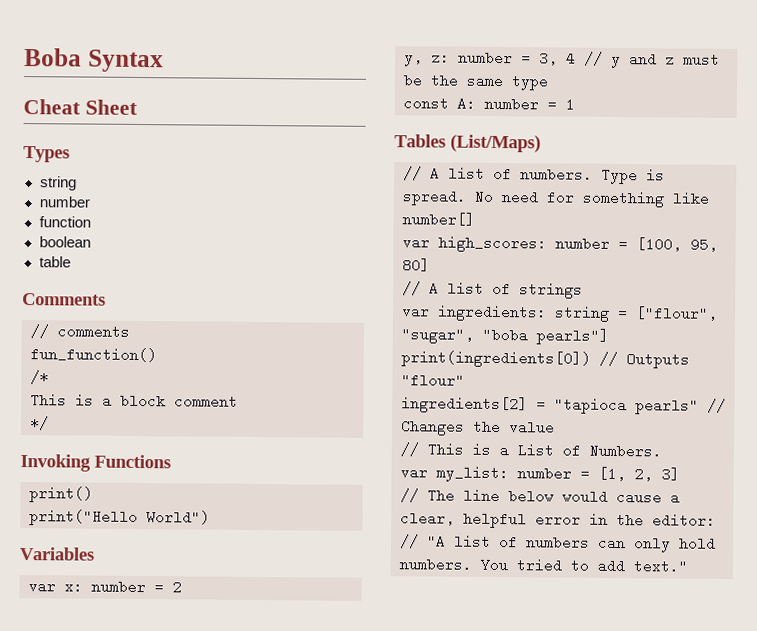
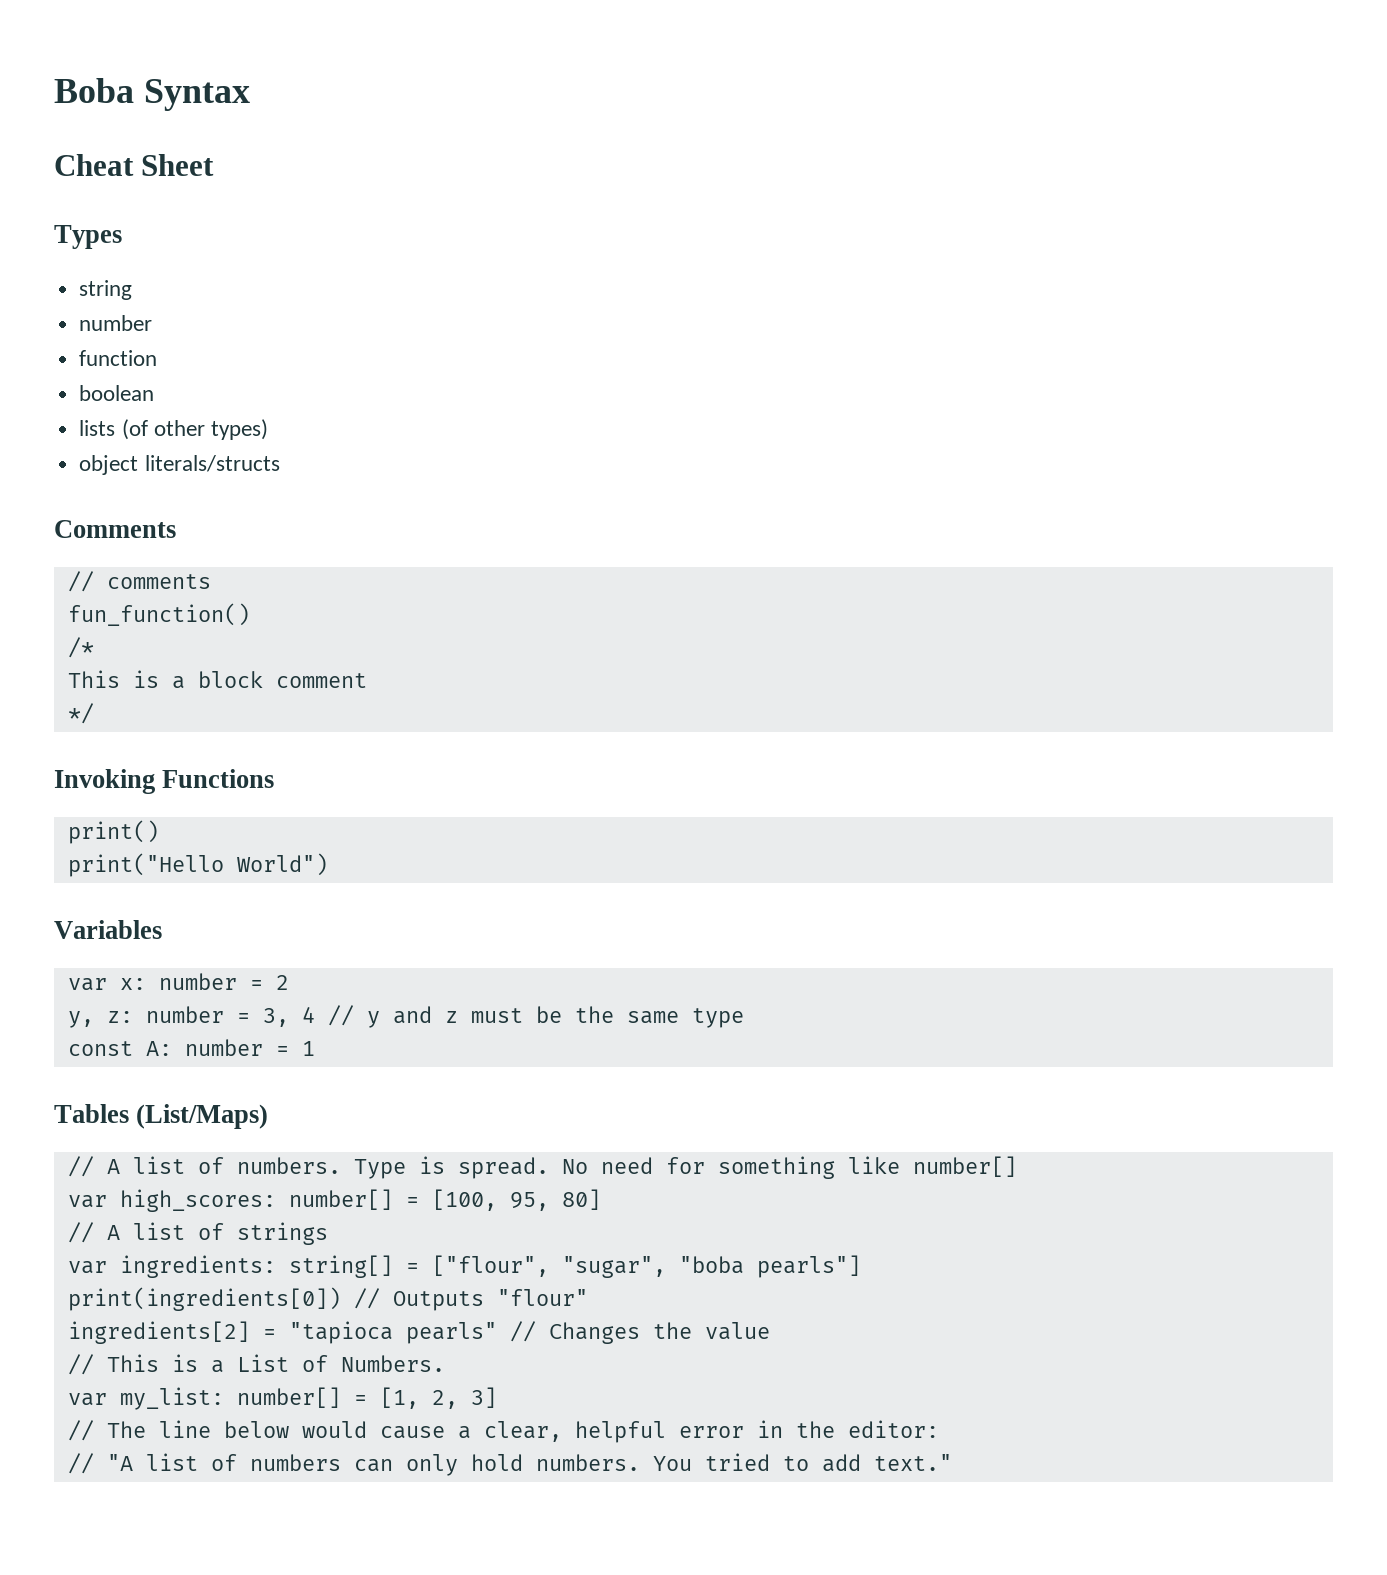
- table
+ lists (of other types)
+ object literals/structs
- var high_scores: number = [100, 95, 80]
+ var high_scores: number[] = [100, 95, 80]
- var ingredients: string = ["flour", "sugar", "boba pearls"]
+ var ingredients: string[] = ["flour", "sugar", "boba pearls"]
- var my_list: number = [1, 2, 3]
+ var my_list: number[] = [1, 2, 3]

